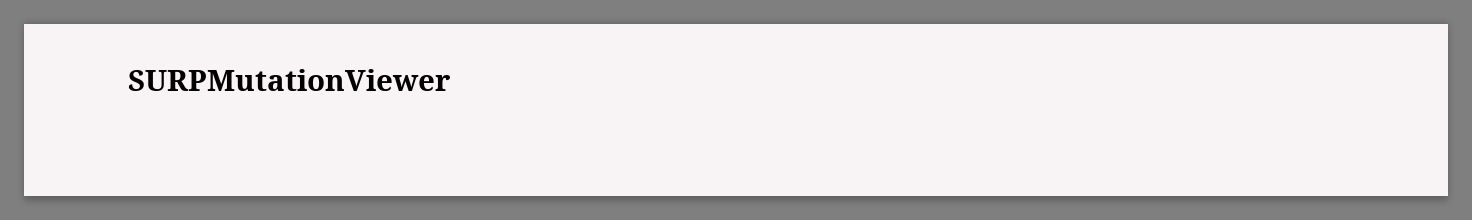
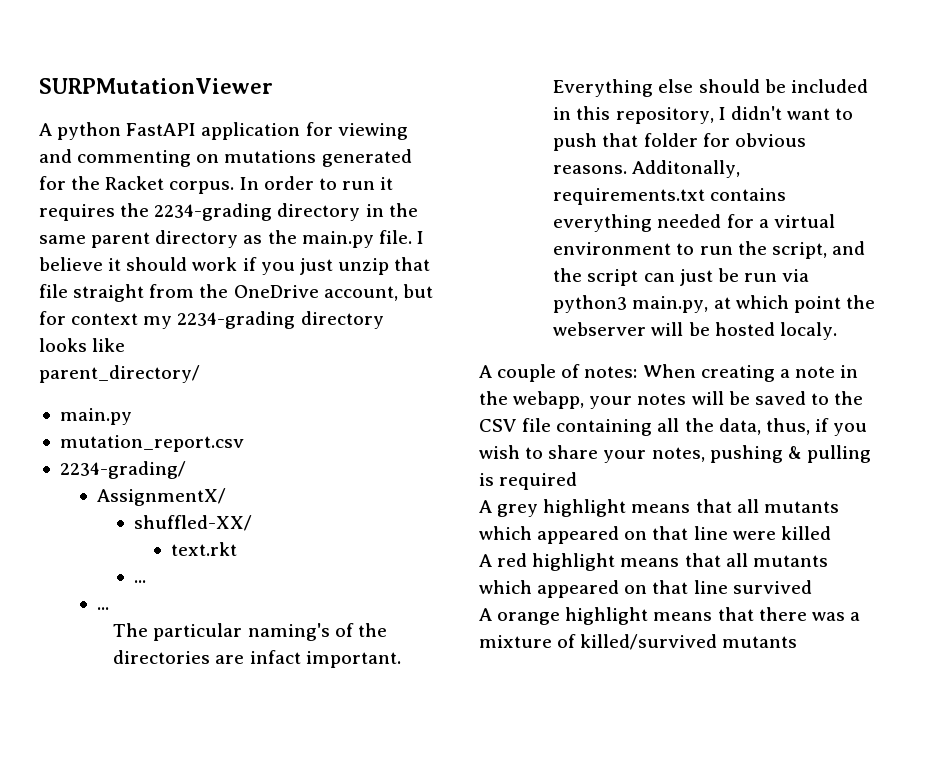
+ A python FastAPI application for viewing and commenting on mutations generated for the Racket corpus. In order to run it requires the 2234-grading directory in the same parent directory as the main.py file. I believe it should work if you just unzip that file straight from the OneDrive account, but for context my 2234-grading directory looks like
+ parent_directory/
+ main.py
+ mutation_report.csv
+ 2234-grading/
+ AssignmentX/
+ shuffled-XX/
+ text.rkt
+ ...
+ ...
+ The particular naming's of the directories are infact important. Everything else should be included in this repository, I didn't want to push that folder for obvious reasons. Additonally, requirements.txt contains everything needed for a virtual environment to run the script, and the script can just be run via python3 main.py, at which point the webserver will be hosted localy.
+ A couple of notes: When creating a note in the webapp, your notes will be saved to the CSV file containing all the data, thus, if you wish to share your notes, pushing & pulling is required
+ A grey highlight means that all mutants which appeared on that line were killed
+ A red highlight means that all mutants which appeared on that line survived
+ A orange highlight means that there was a mixture of killed/survived mutants

